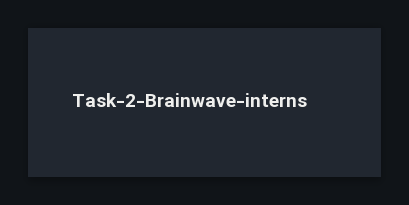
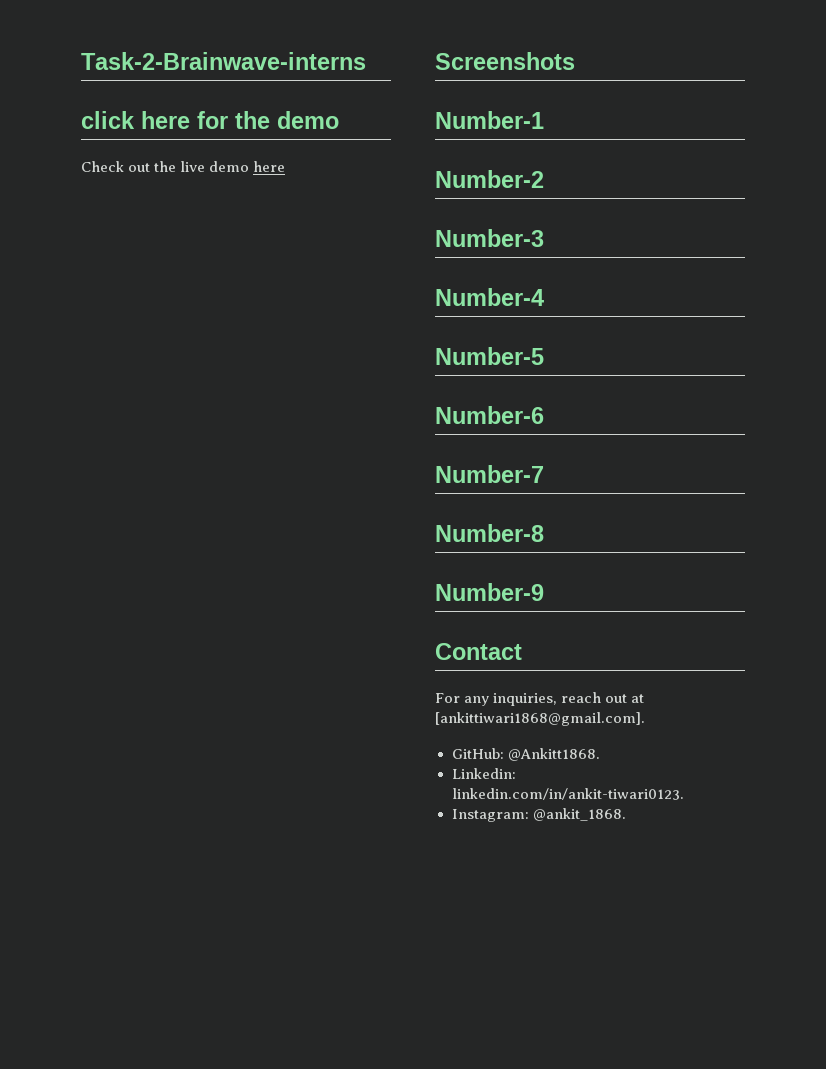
+ click here for the demo
+ Check out the live demo here
+ Screenshots
+ Number-1
+ Number-2
+ Number-3
+ Number-4
+ Number-5
+ Number-6
+ Number-7
+ Number-8
+ Number-9
+ Contact
+ For any inquiries, reach out at [ankittiwari1868@gmail.com].
+ GitHub: @Ankitt1868.
+ Linkedin: linkedin.com/in/ankit-tiwari0123.
+ Instagram: @ankit_1868.

